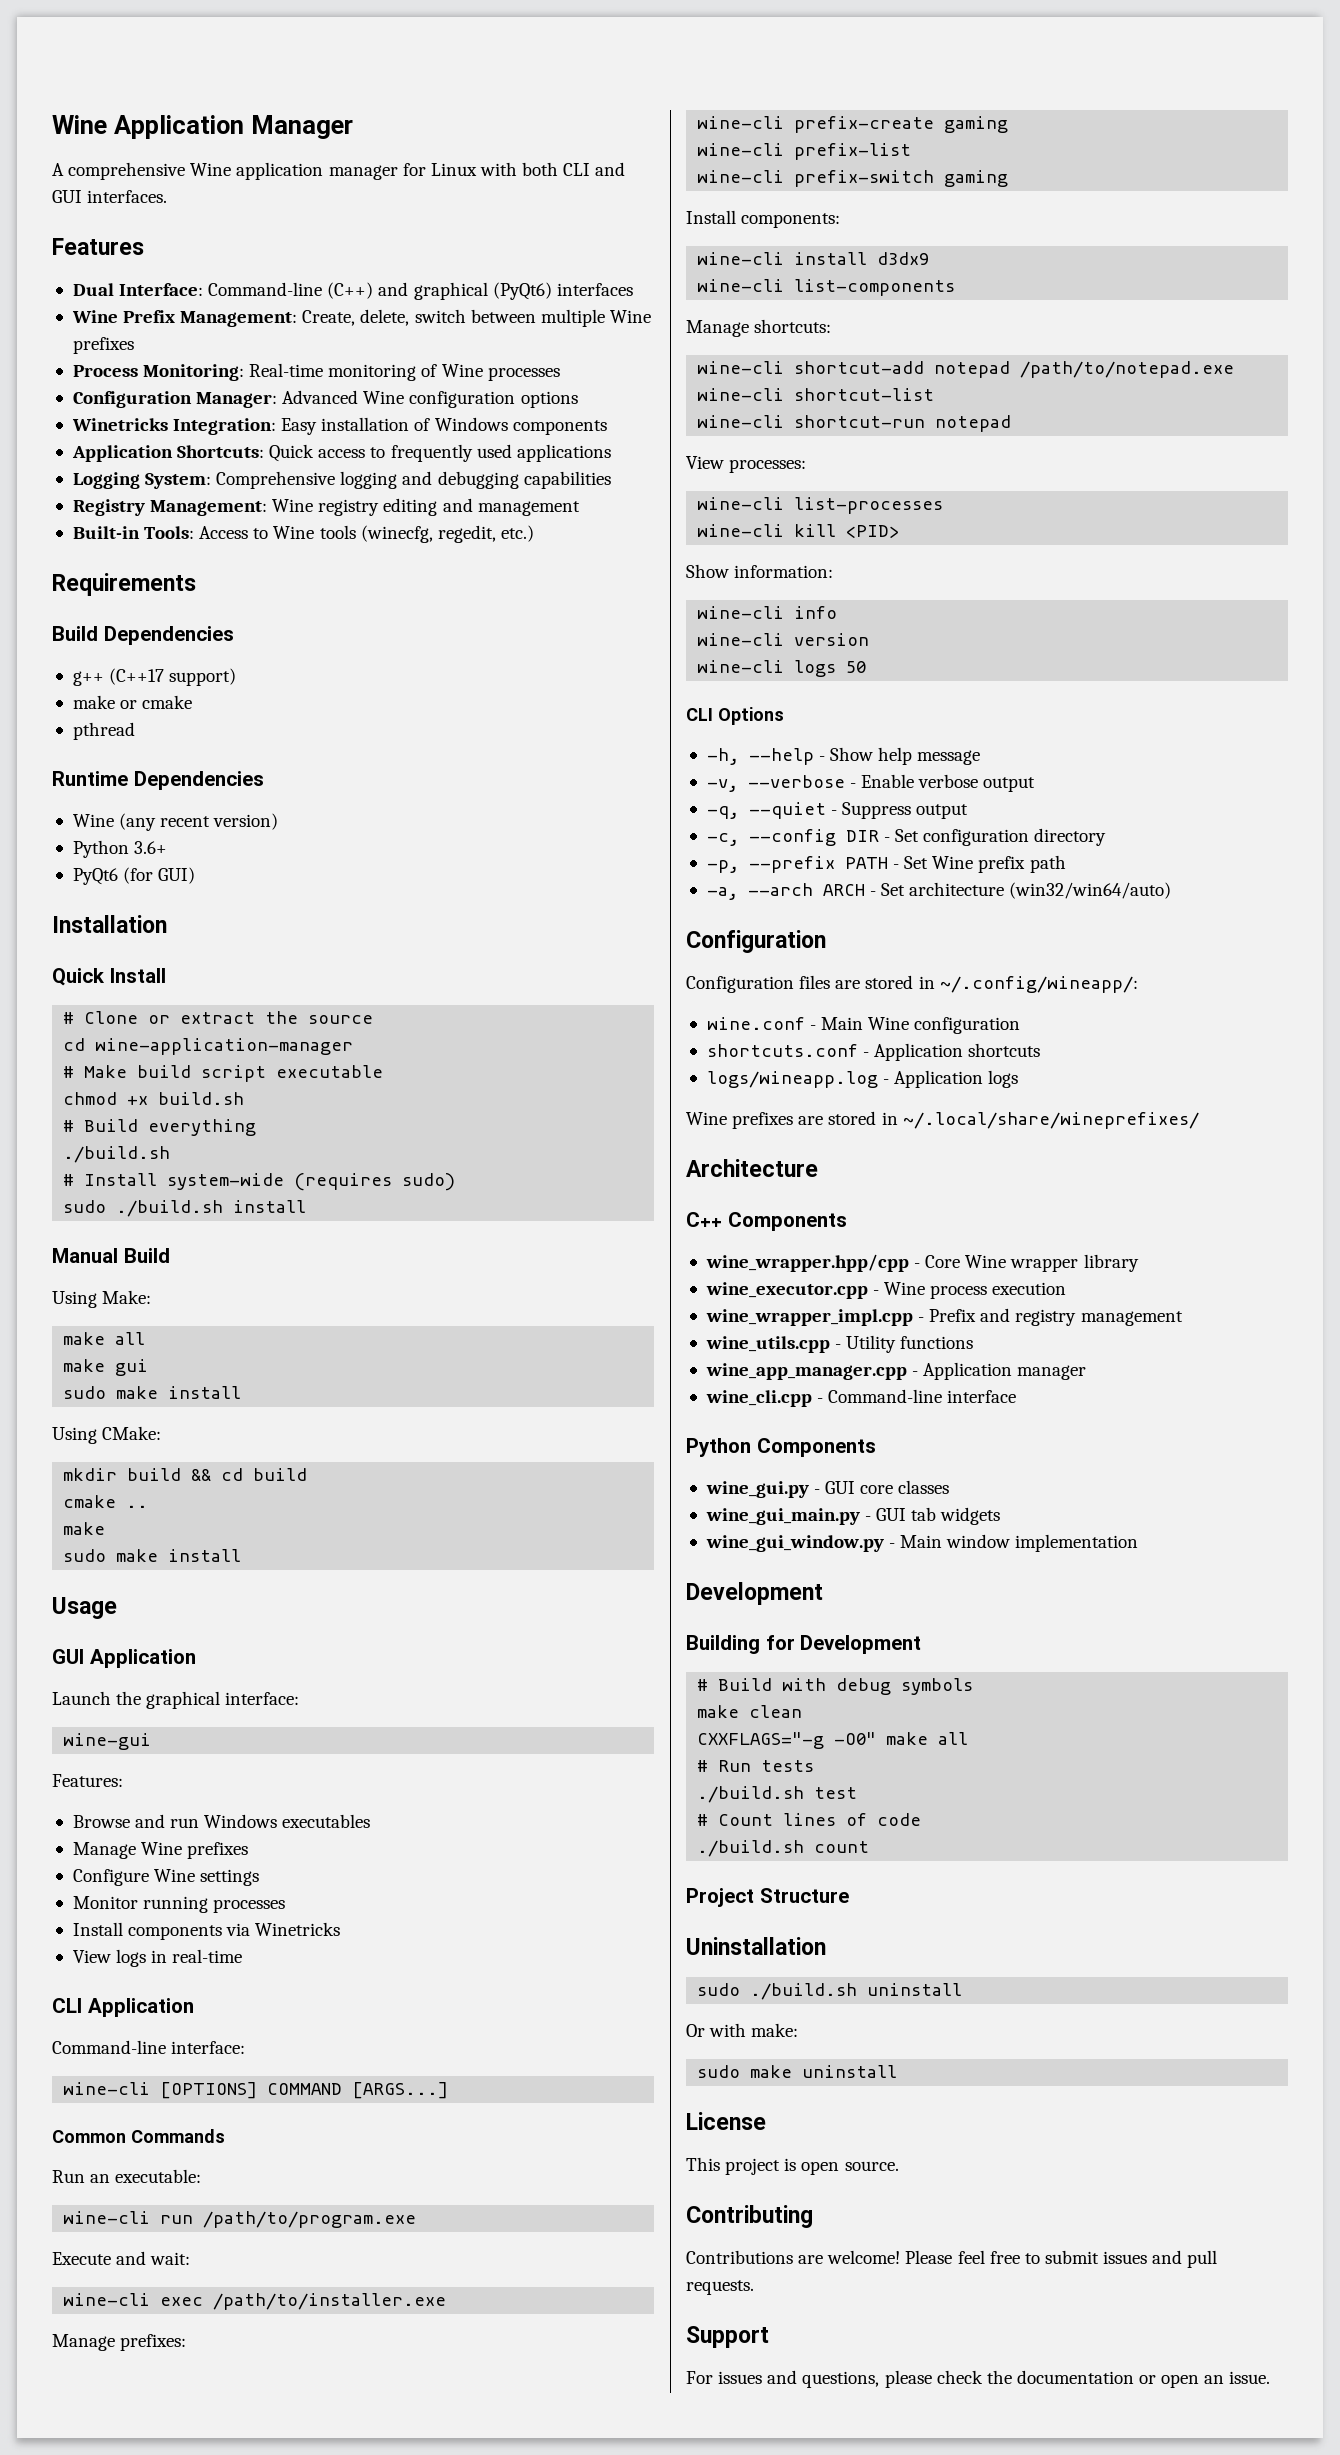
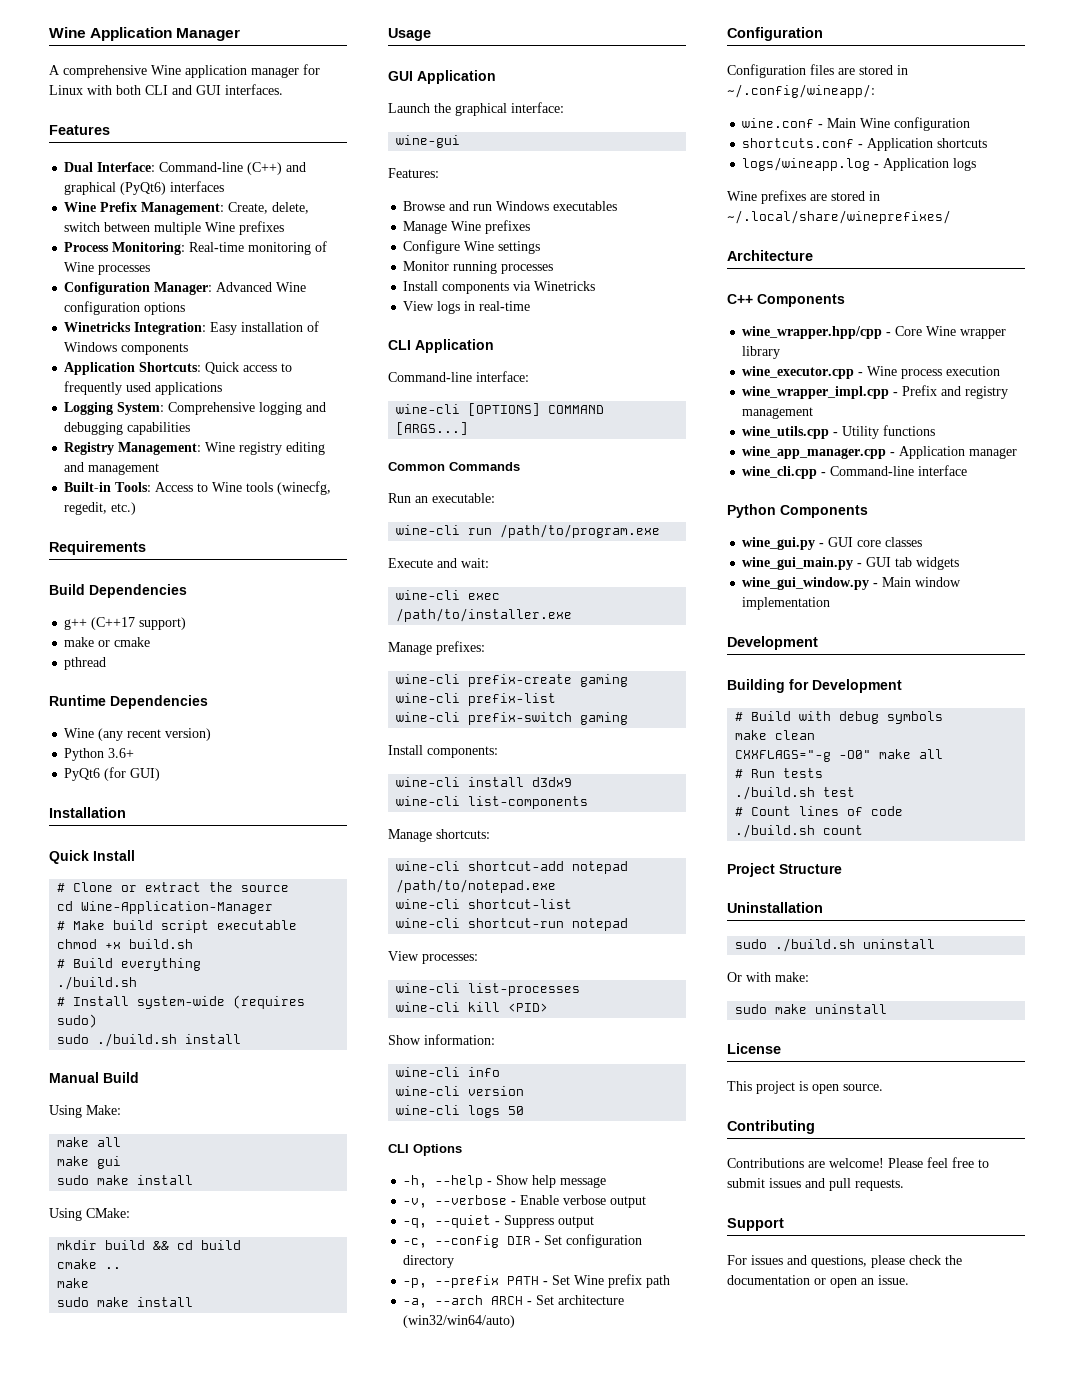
- cd wine-application-manager
+ cd Wine-Application-Manager

